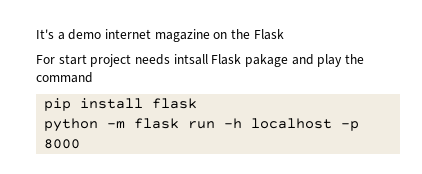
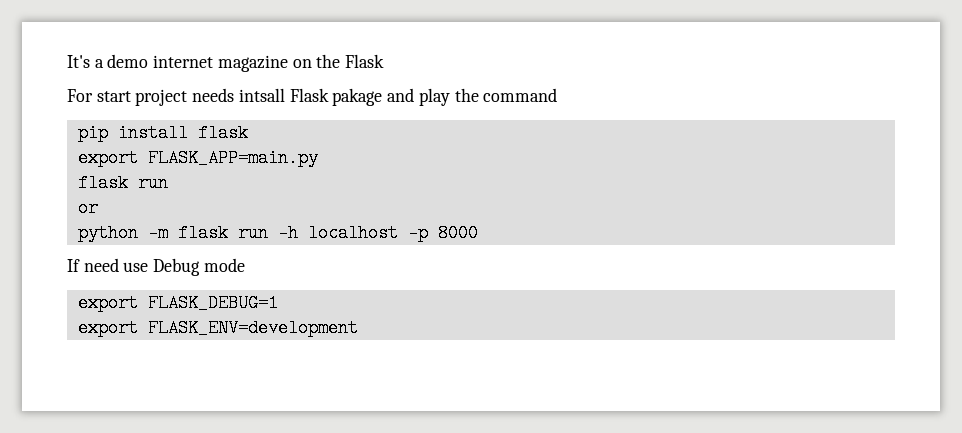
+ export FLASK_APP=main.py
+ flask run
+ or
+ If need use Debug mode
+ export FLASK_DEBUG=1
+ export FLASK_ENV=development

